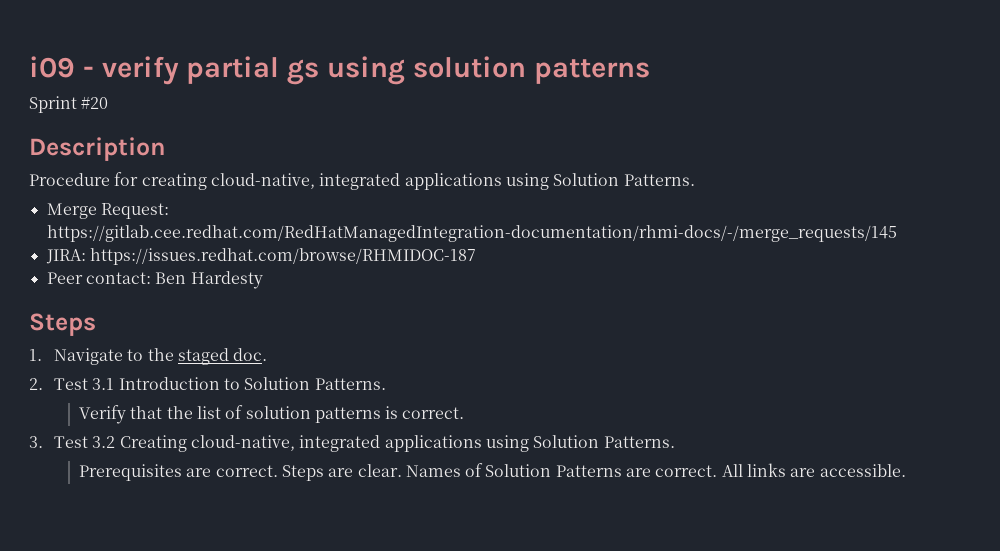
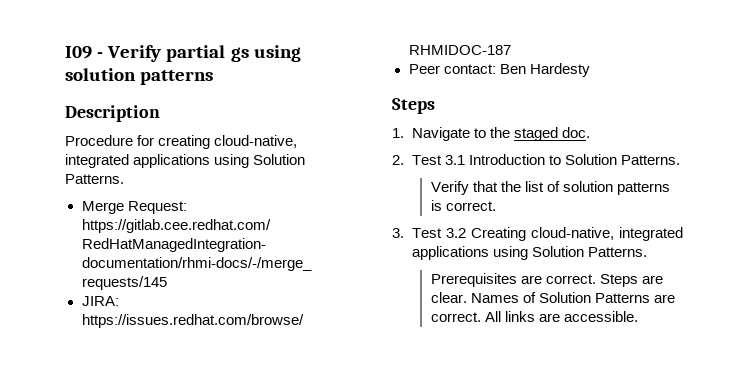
- i09 - verify partial gs using solution patterns
+ I09 - Verify partial gs using solution patterns
- Sprint #20

